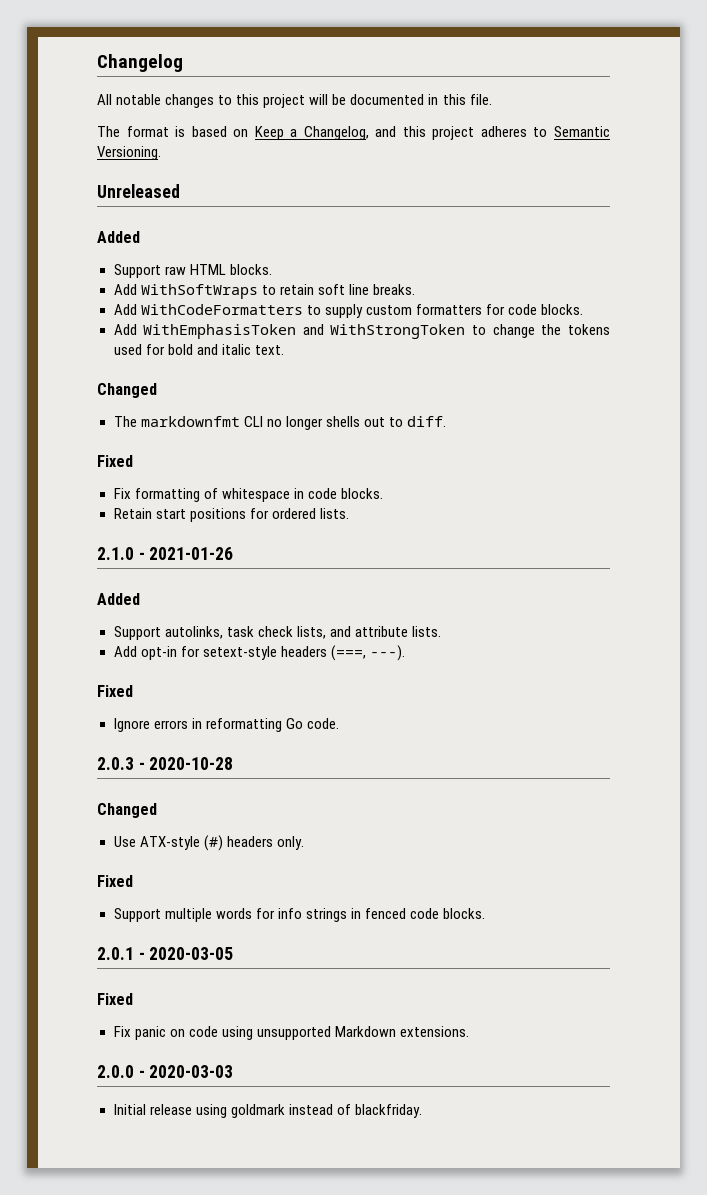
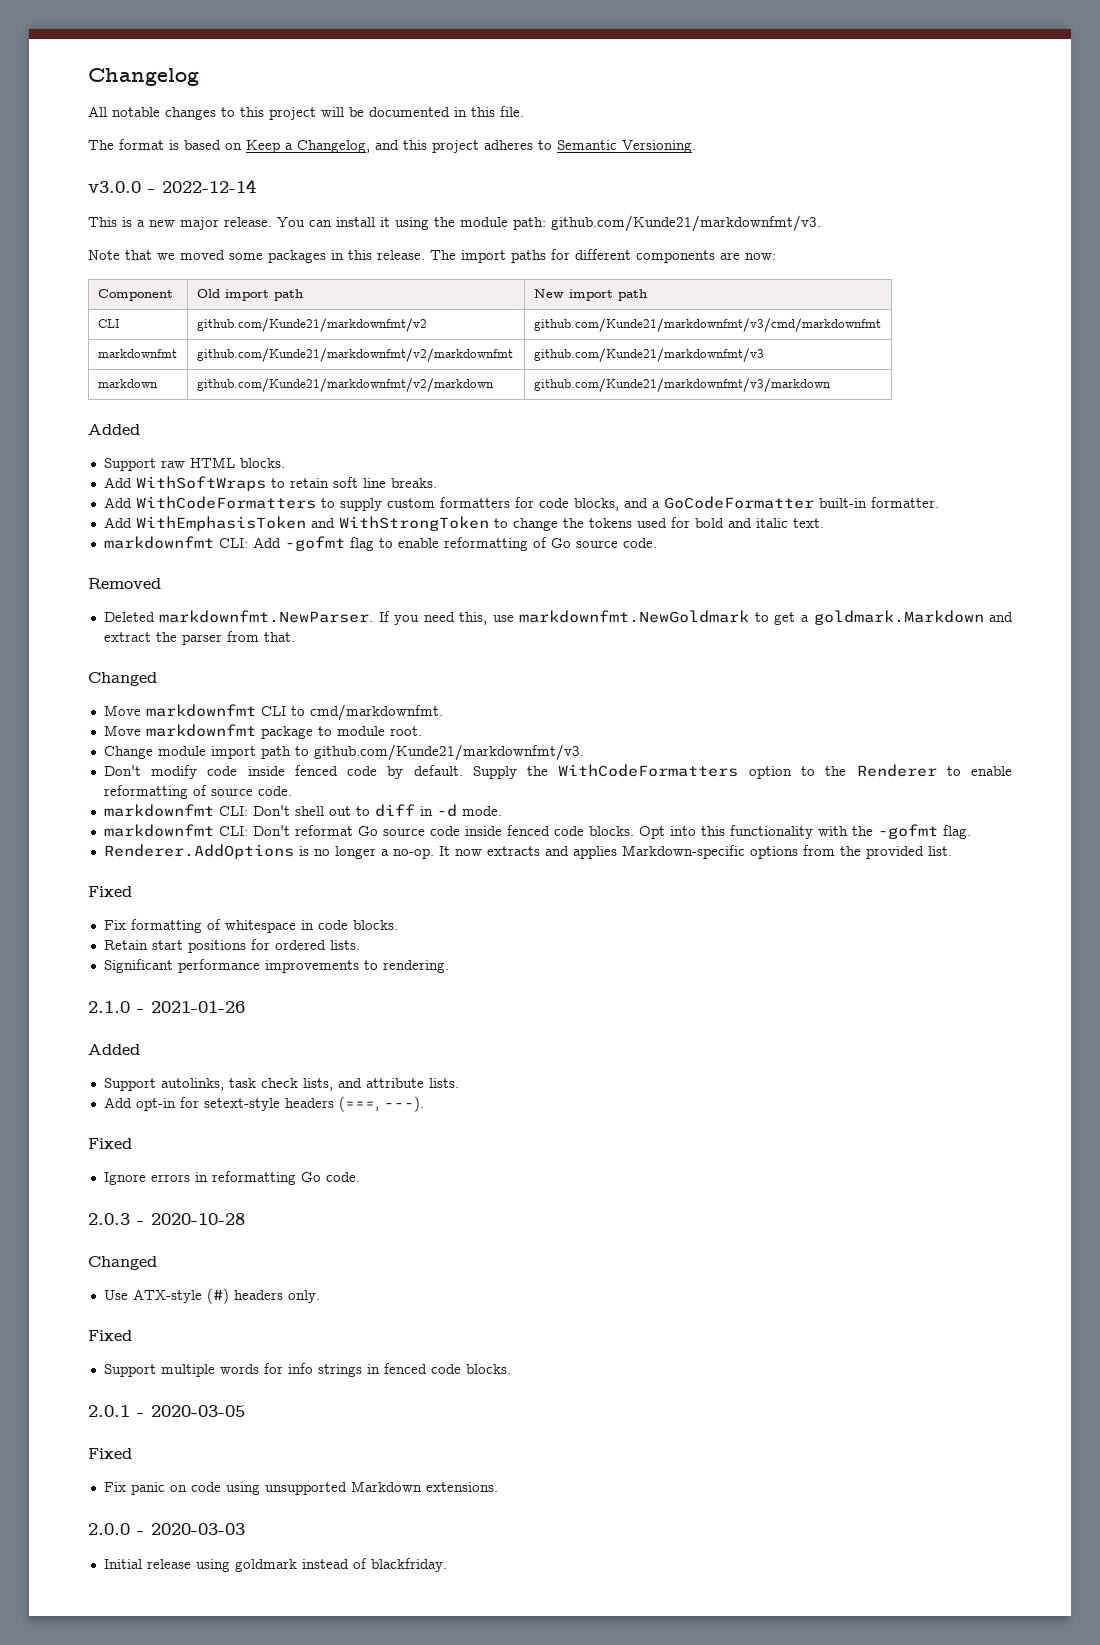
- Unreleased
+ v3.0.0 - 2022-12-14
+ This is a new major release. You can install it using the module path: github.com/Kunde21/markdownfmt/v3.
+ Note that we moved some packages in this release. The import paths for different components are now:
+ Component | Old import path | New import path
+ CLI | github.com/Kunde21/markdownfmt/v2 | github.com/Kunde21/markdownfmt/v3/cmd/markdownfmt
+ markdownfmt | github.com/Kunde21/markdownfmt/v2/markdownfmt | github.com/Kunde21/markdownfmt/v3
+ markdown | github.com/Kunde21/markdownfmt/v2/markdown | github.com/Kunde21/markdownfmt/v3/markdown
- Add WithCodeFormatters to supply custom formatters for code blocks.
+ Add WithCodeFormatters to supply custom formatters for code blocks, and a GoCodeFormatter built-in formatter.
  Add WithEmphasisToken and WithStrongToken to change the tokens used for bold and italic text.
+ markdownfmt CLI: Add -gofmt flag to enable reformatting of Go source code.
+ Removed
+ Deleted markdownfmt.NewParser. If you need this, use markdownfmt.NewGoldmark to get a goldmark.Markdown and extract the parser from that.
  Changed
- The markdownfmt CLI no longer shells out to diff.
+ Move markdownfmt CLI to cmd/markdownfmt.
+ Move markdownfmt package to module root.
+ Change module import path to github.com/Kunde21/markdownfmt/v3.
+ Don't modify code inside fenced code by default. Supply the WithCodeFormatters option to the Renderer to enable reformatting of source code.
+ markdownfmt CLI: Don't shell out to diff in -d mode.
+ markdownfmt CLI: Don't reformat Go source code inside fenced code blocks. Opt into this functionality with the -gofmt flag.
+ Renderer.AddOptions is no longer a no-op. It now extracts and applies Markdown-specific options from the provided list.
+ Significant performance improvements to rendering.

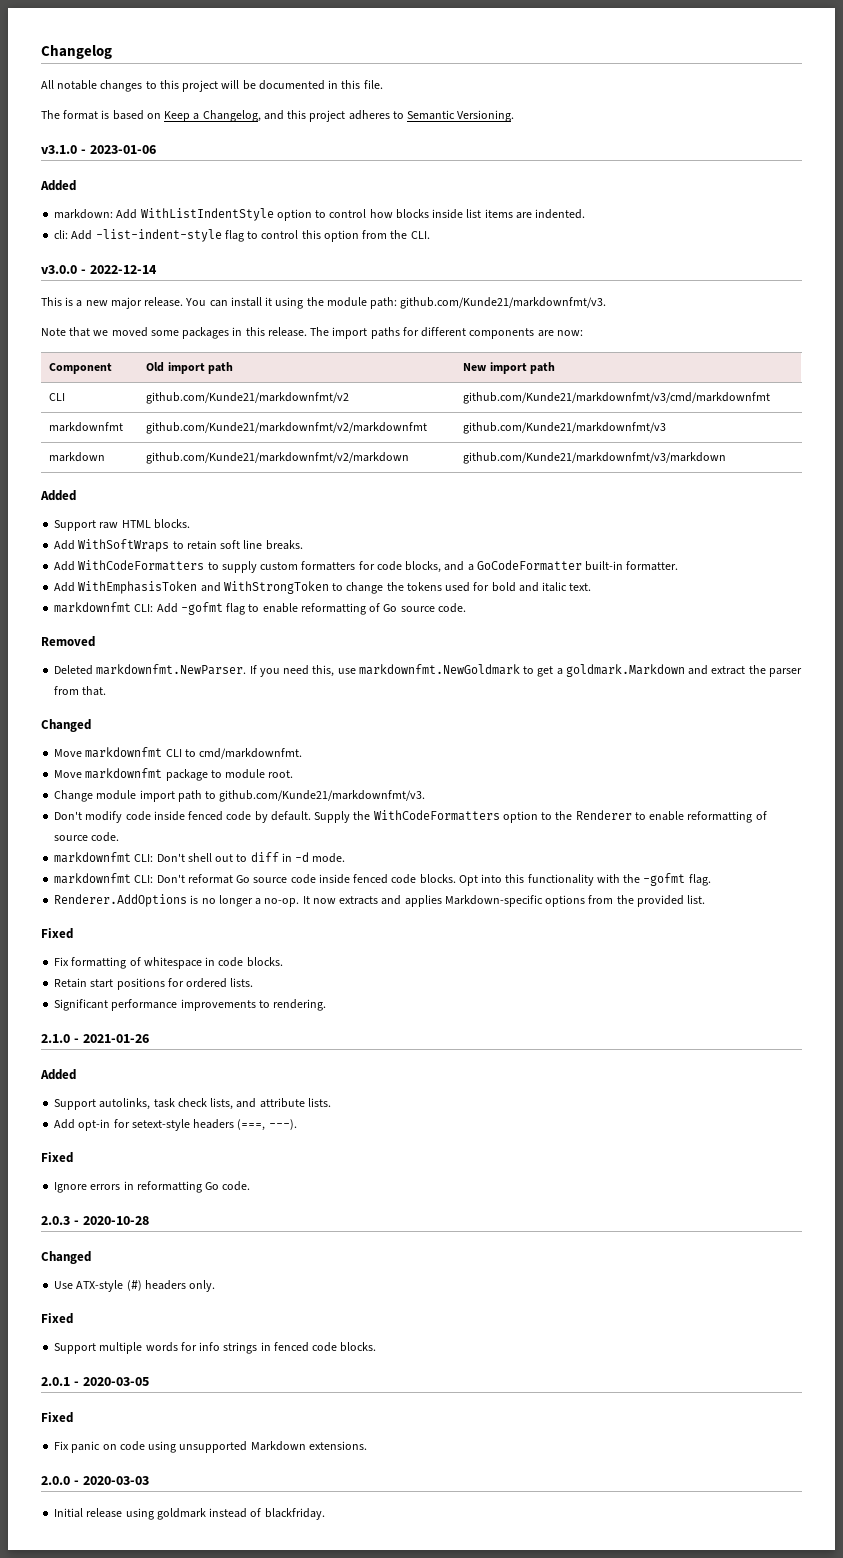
+ v3.1.0 - 2023-01-06
+ Added
+ markdown: Add WithListIndentStyle option to control how blocks inside list items are indented.
+ cli: Add -list-indent-style flag to control this option from the CLI.

